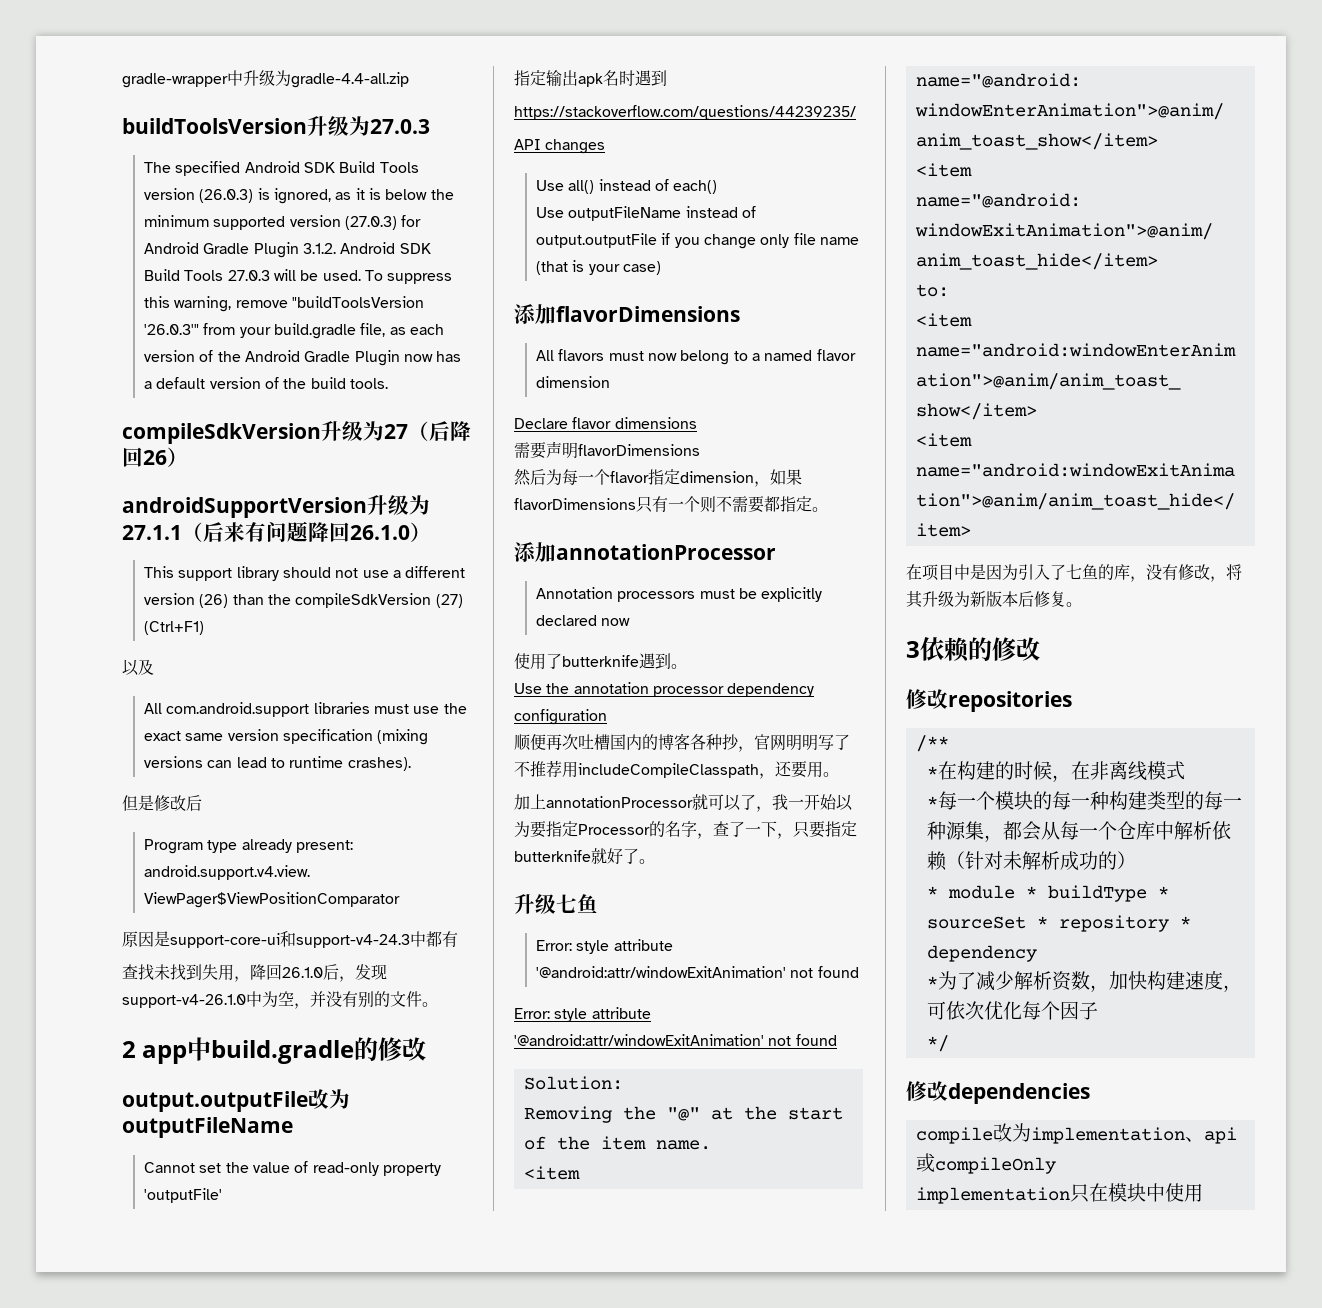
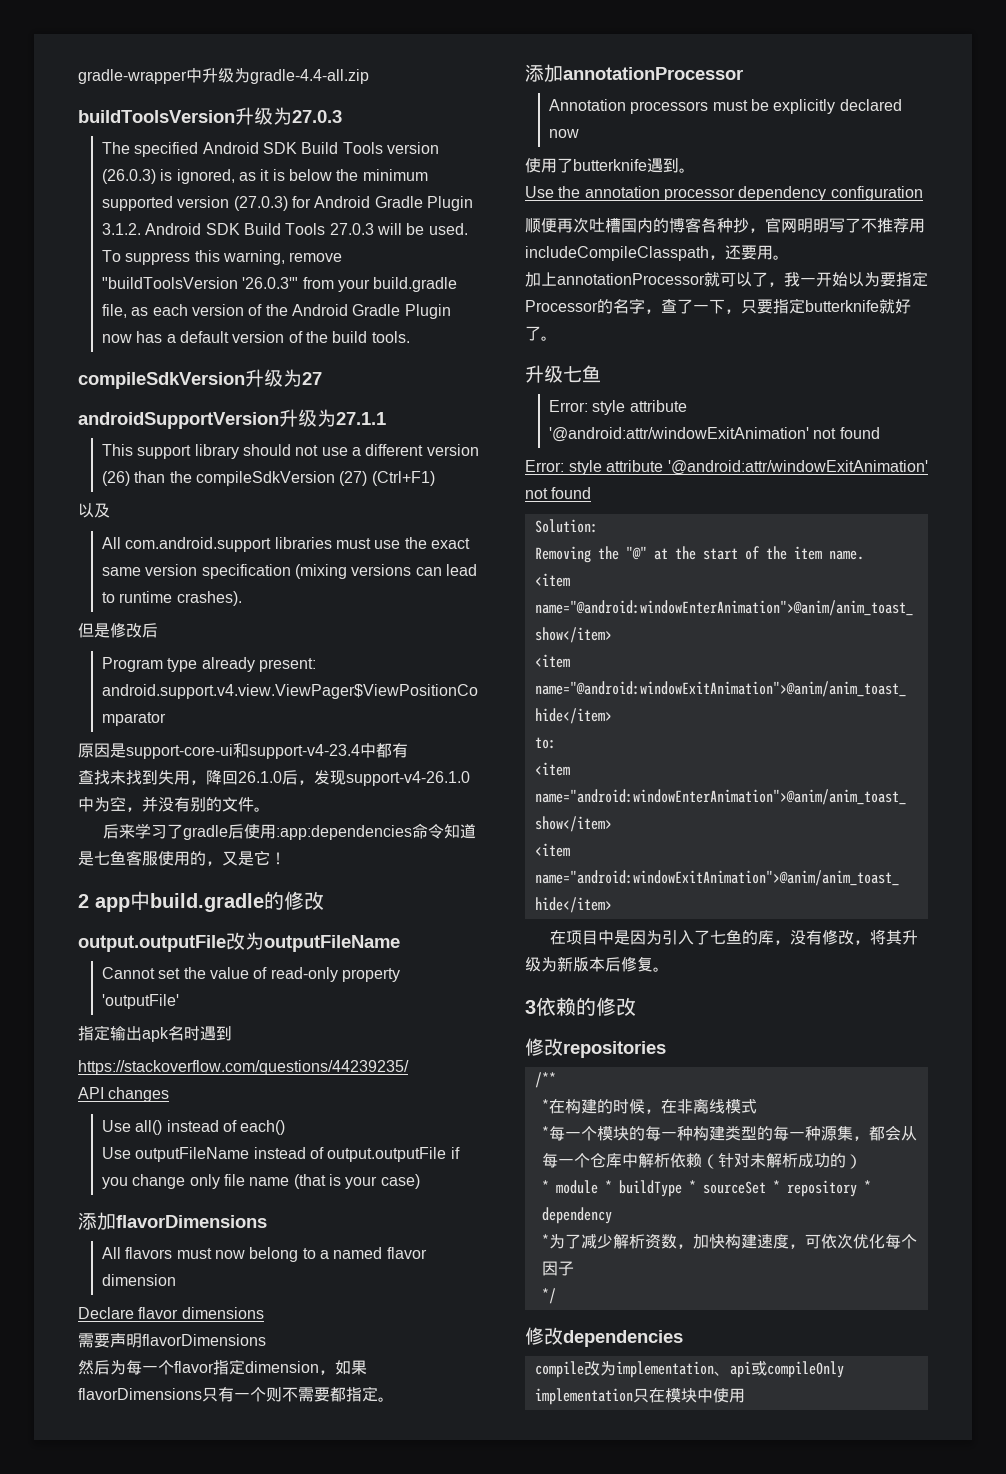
- compileSdkVersion升级为27（后降回26）
+ compileSdkVersion升级为27
- androidSupportVersion升级为27.1.1（后来有问题降回26.1.0）
+ androidSupportVersion升级为27.1.1
- 原因是support-core-ui和support-v4-24.3中都有
+ 原因是support-core-ui和support-v4-23.4中都有
+ 后来学习了gradle后使用:app:dependencies命令知道是七鱼客服使用的，又是它！

